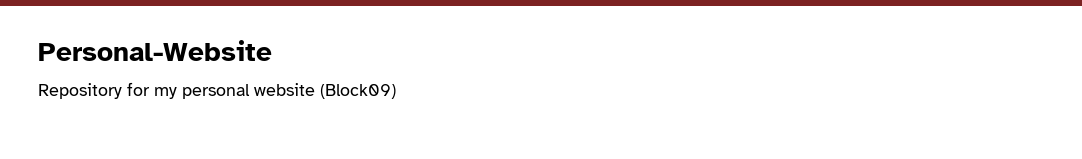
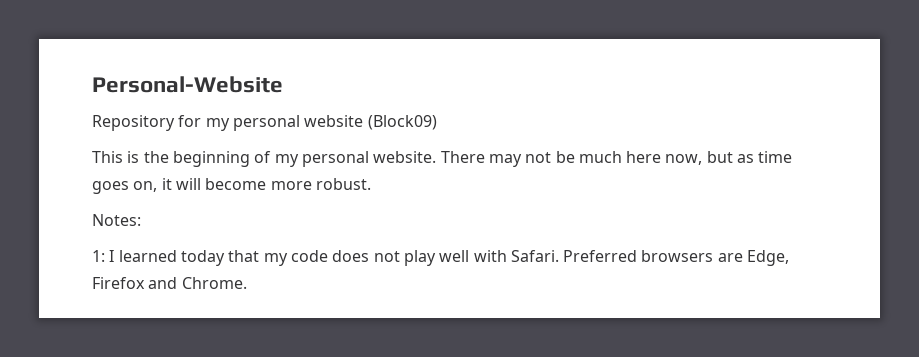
+ This is the beginning of my personal website. There may not be much here now, but as time goes on, it will become more robust.
+ Notes:
+ 1: I learned today that my code does not play well with Safari. Preferred browsers are Edge, Firefox and Chrome.

